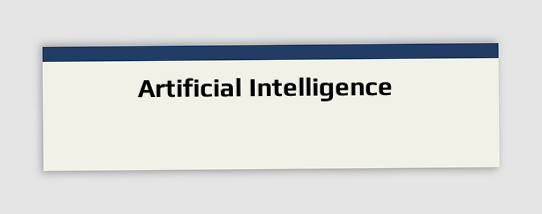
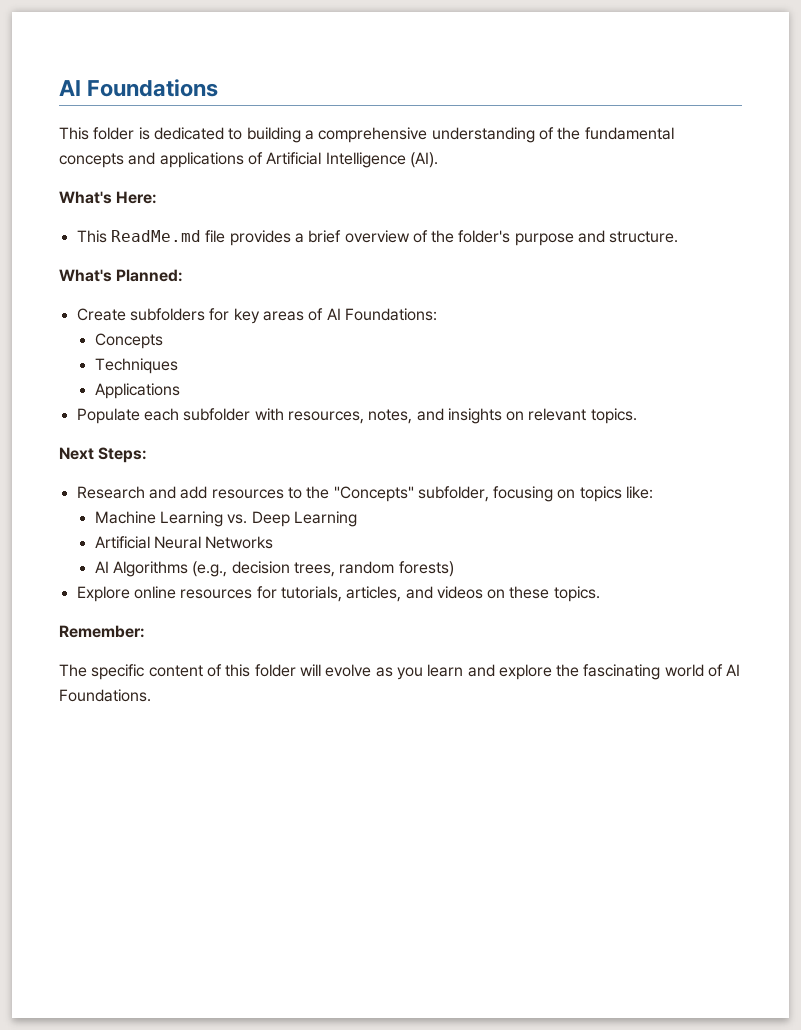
- Artificial Intelligence
+ AI Foundations
+ This folder is dedicated to building a comprehensive understanding of the fundamental concepts and applications of Artificial Intelligence (AI).
+ What's Here:
+ This ReadMe.md file provides a brief overview of the folder's purpose and structure.
+ What's Planned:
+ Create subfolders for key areas of AI Foundations:
+ Concepts
+ Techniques
+ Applications
+ Populate each subfolder with resources, notes, and insights on relevant topics.
+ Next Steps:
+ Research and add resources to the "Concepts" subfolder, focusing on topics like:
+ Machine Learning vs. Deep Learning
+ Artificial Neural Networks
+ AI Algorithms (e.g., decision trees, random forests)
+ Explore online resources for tutorials, articles, and videos on these topics.
+ Remember:
+ The specific content of this folder will evolve as you learn and explore the fascinating world of AI Foundations.

